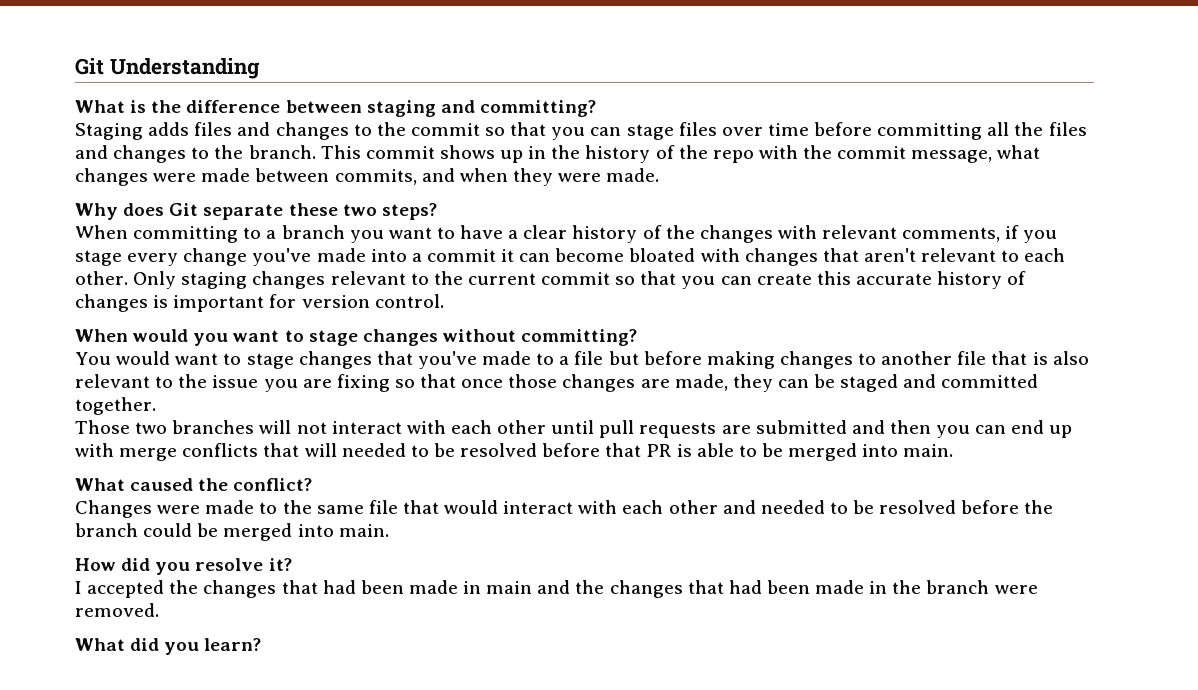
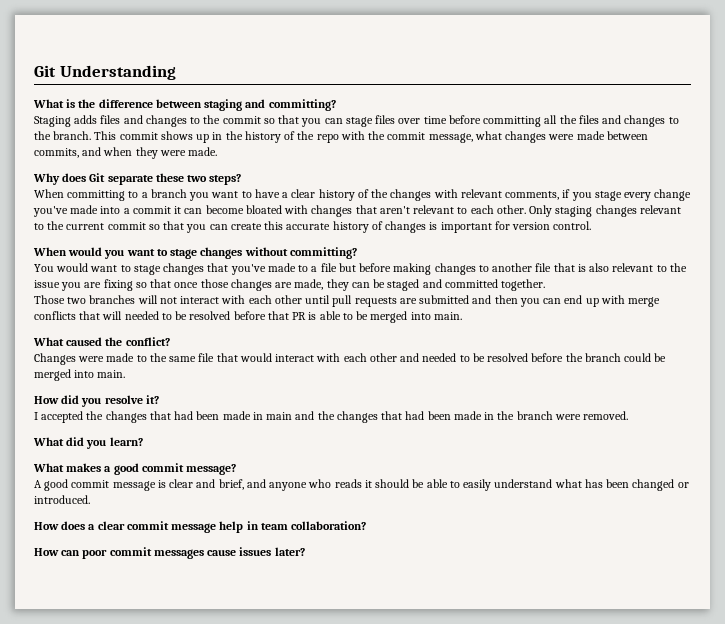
+ What makes a good commit message?
+ A good commit message is clear and brief, and anyone who reads it should be able to easily understand what has been changed or introduced.
+ How does a clear commit message help in team collaboration?
+ How can poor commit messages cause issues later?

